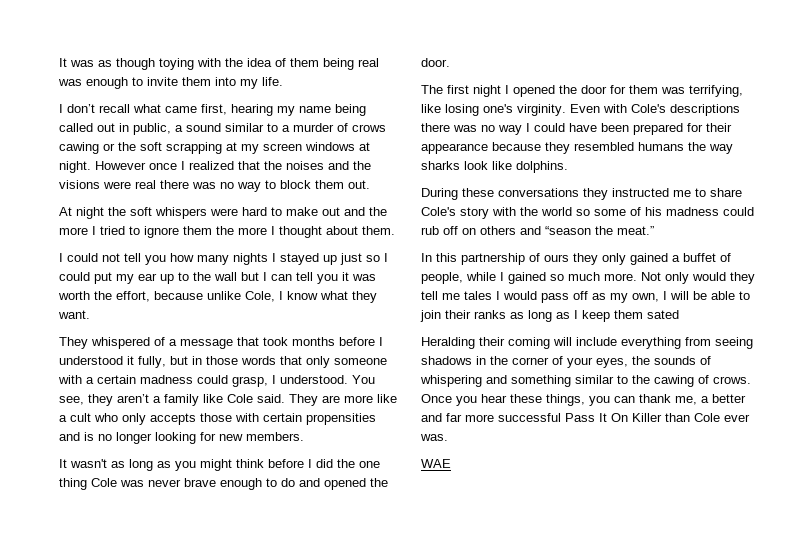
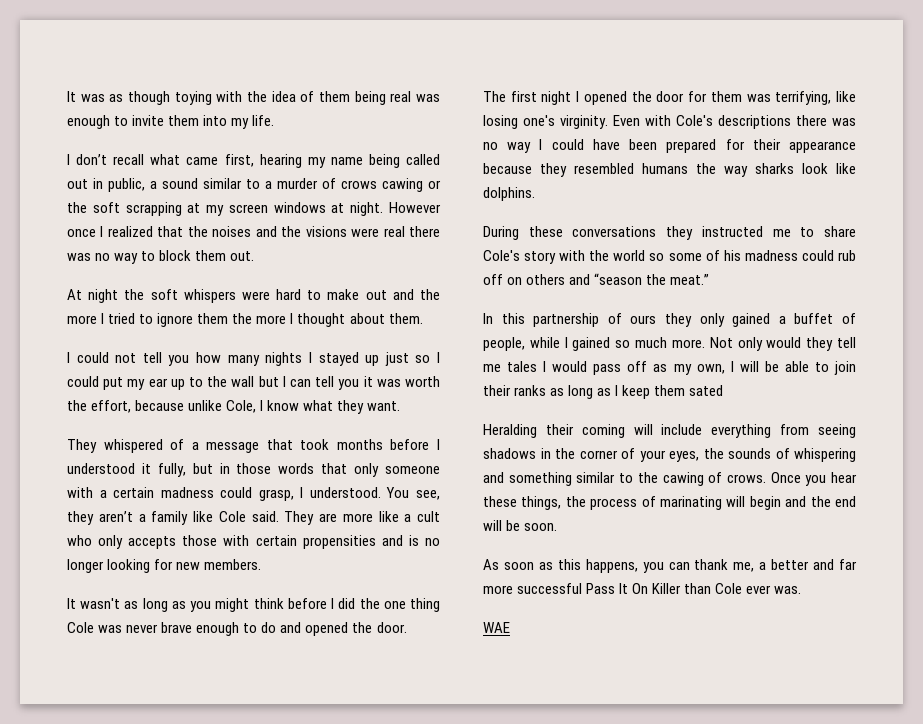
- Once you hear these things, you can thank me, a better and far more successful Pass It On Killer than Cole ever was.
+ Once you hear these things, the process of marinating will begin and the end will be soon.
+ As soon as this happens, you can thank me, a better and far more successful Pass It On Killer than Cole ever was.

